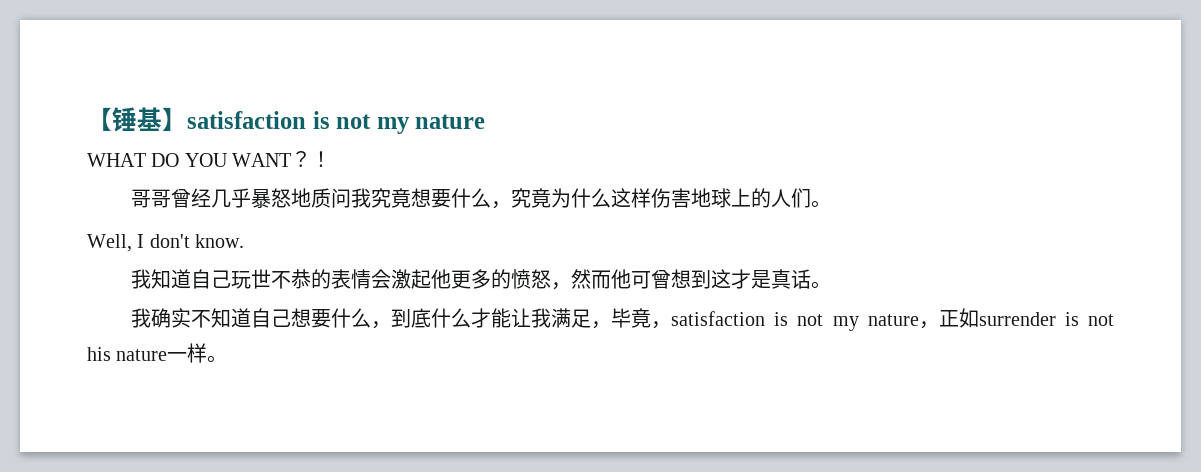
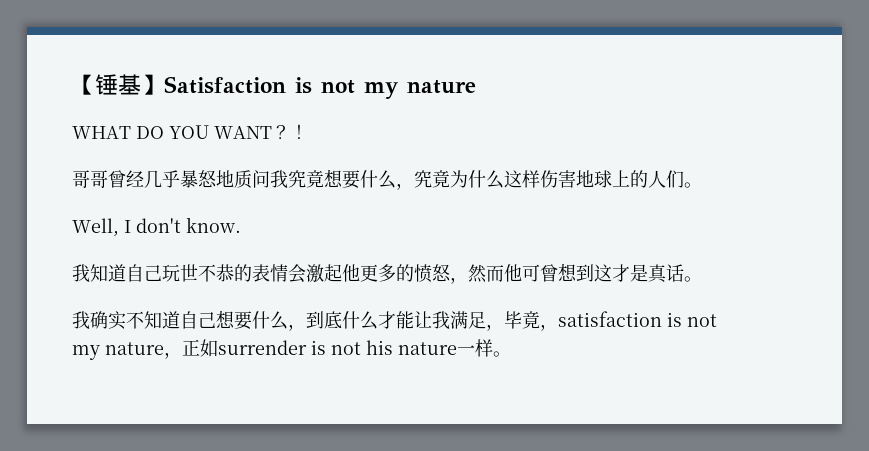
- 【锤基】satisfaction is not my nature
+ 【锤基】Satisfaction is not my nature

